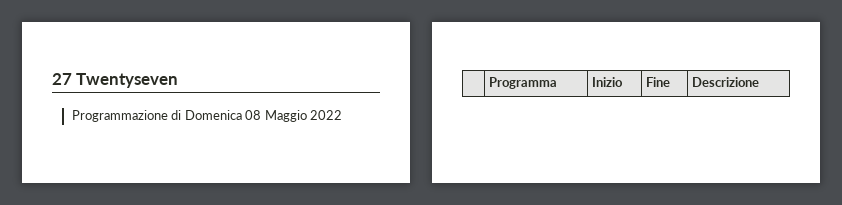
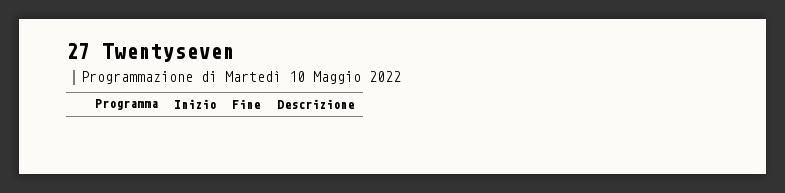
- Programmazione di Domenica 08 Maggio 2022
+ Programmazione di Martedì 10 Maggio 2022

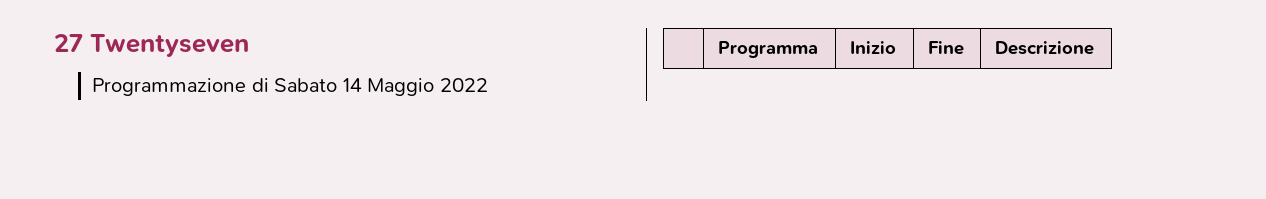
- Programmazione di Martedì 10 Maggio 2022
+ Programmazione di Sabato 14 Maggio 2022

